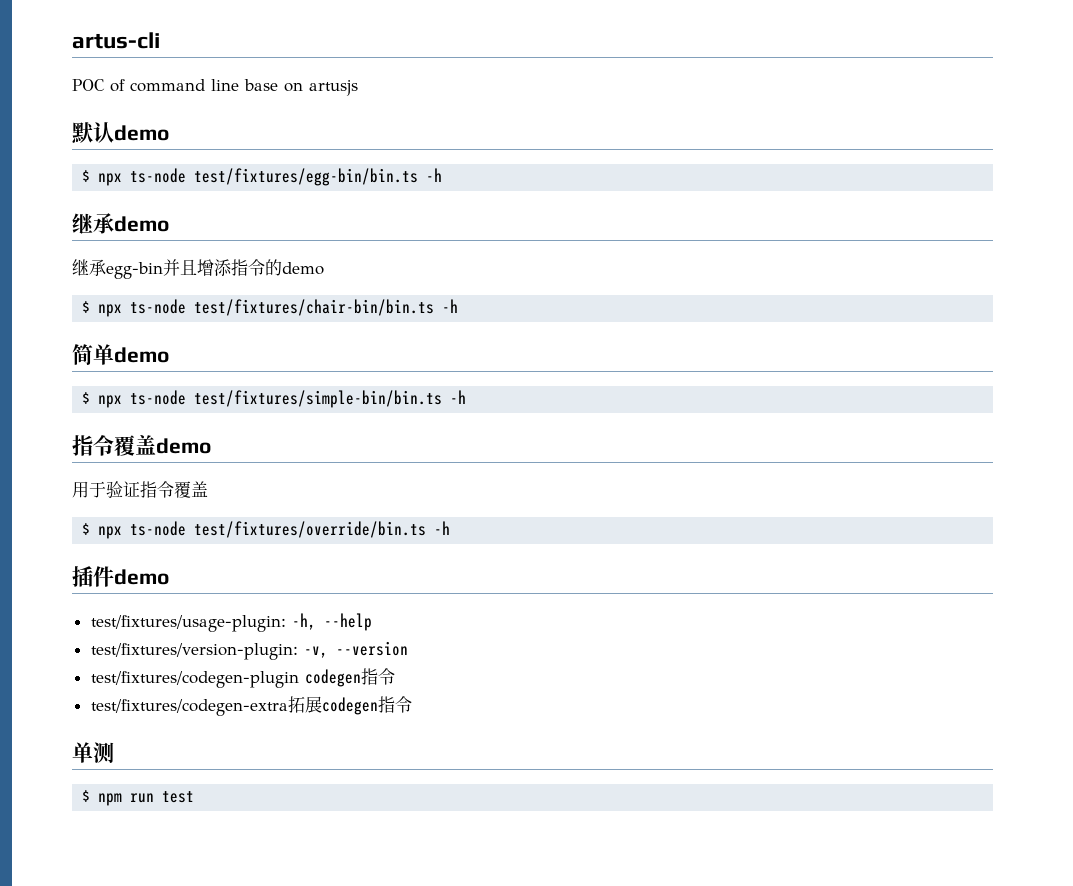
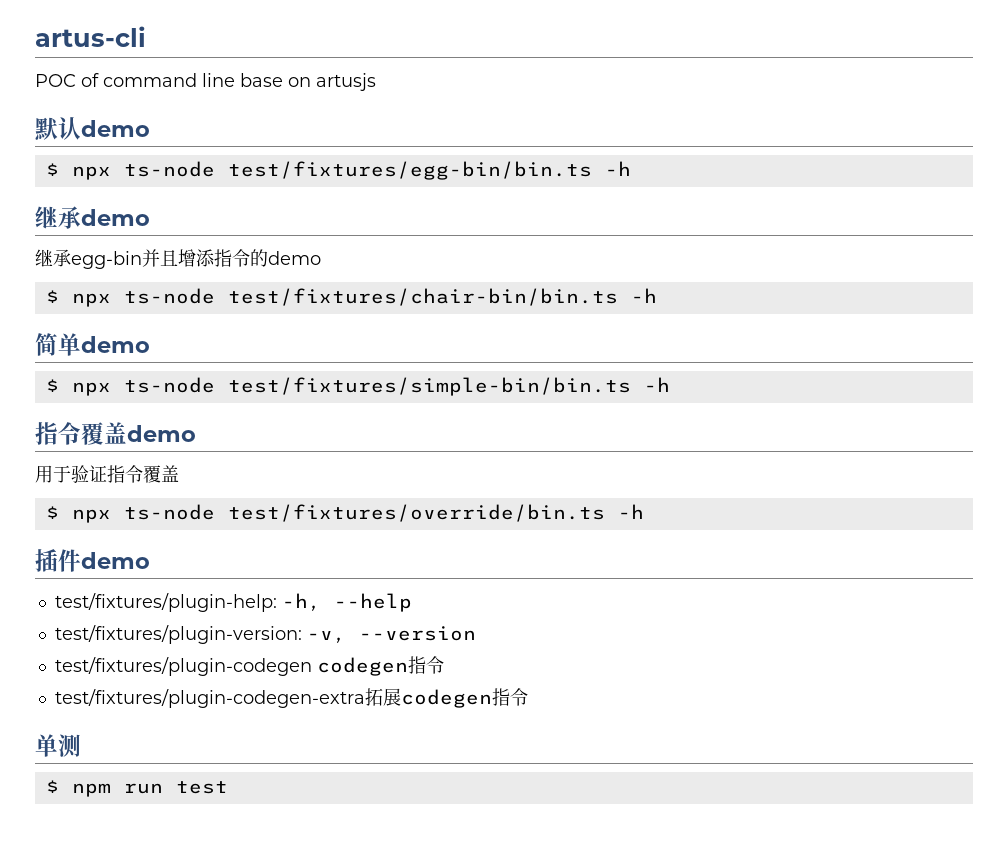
- test/fixtures/usage-plugin: -h, --help
+ test/fixtures/plugin-help: -h, --help
- test/fixtures/version-plugin: -v, --version
+ test/fixtures/plugin-version: -v, --version
- test/fixtures/codegen-plugin codegen指令
- test/fixtures/codegen-extra拓展codegen指令
+ test/fixtures/plugin-codegen codegen指令
+ test/fixtures/plugin-codegen-extra拓展codegen指令

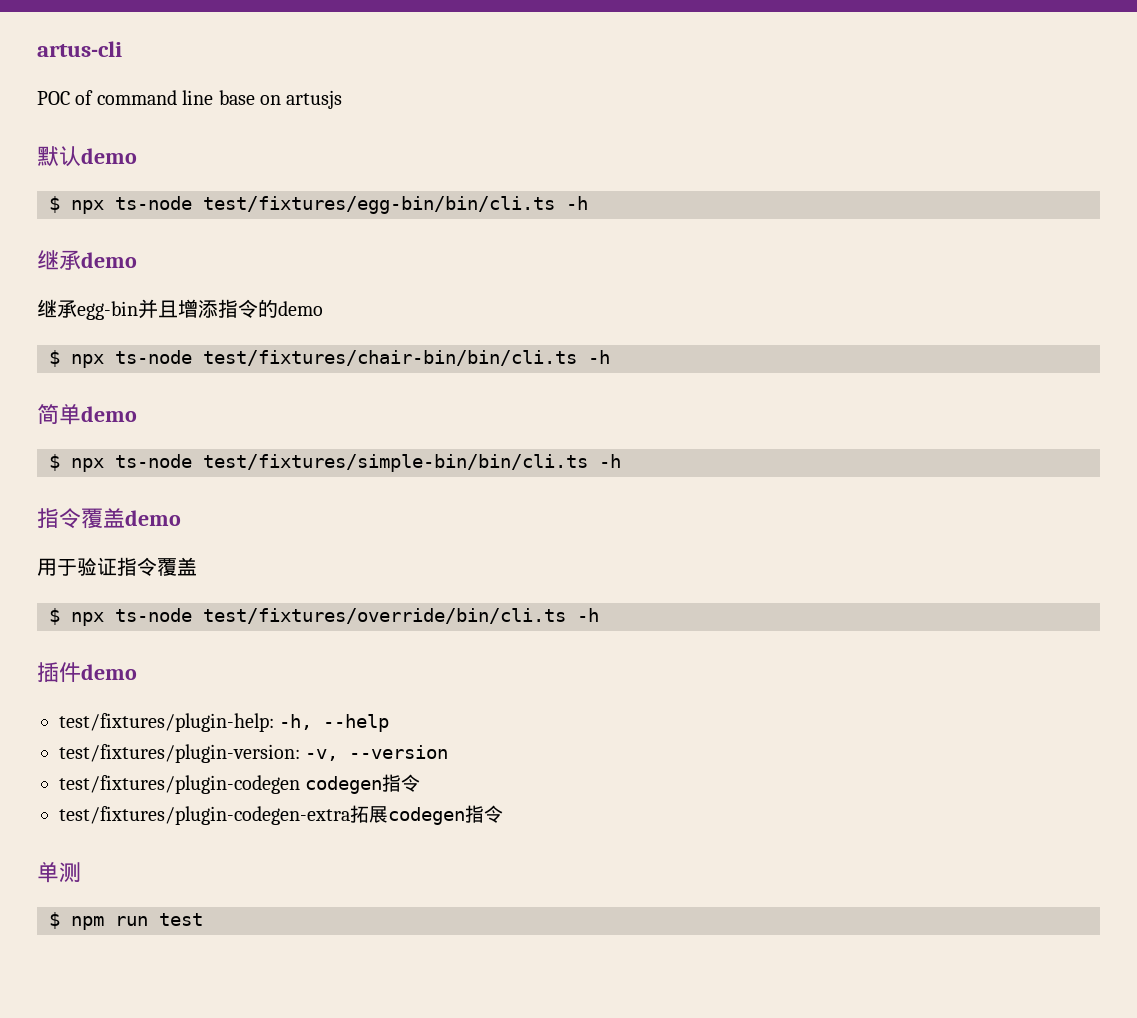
- $ npx ts-node test/fixtures/egg-bin/bin.ts -h
+ $ npx ts-node test/fixtures/egg-bin/bin/cli.ts -h
- $ npx ts-node test/fixtures/chair-bin/bin.ts -h
+ $ npx ts-node test/fixtures/chair-bin/bin/cli.ts -h
- $ npx ts-node test/fixtures/simple-bin/bin.ts -h
+ $ npx ts-node test/fixtures/simple-bin/bin/cli.ts -h
- $ npx ts-node test/fixtures/override/bin.ts -h
+ $ npx ts-node test/fixtures/override/bin/cli.ts -h

